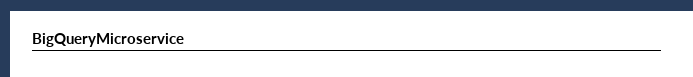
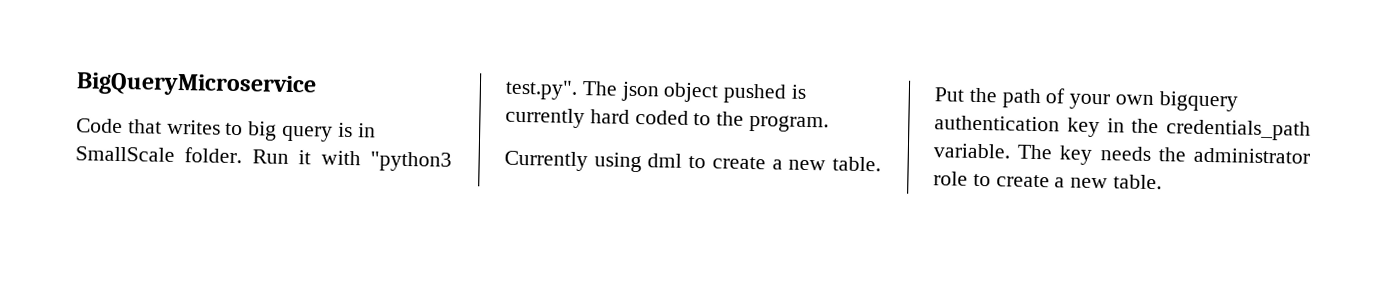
+ Code that writes to big query is in SmallScale folder. Run it with "python3 test.py". The json object pushed is currently hard coded to the program.
+ Currently using dml to create a new table. Put the path of your own bigquery authentication key in the credentials_path variable. The key needs the administrator role to create a new table.

